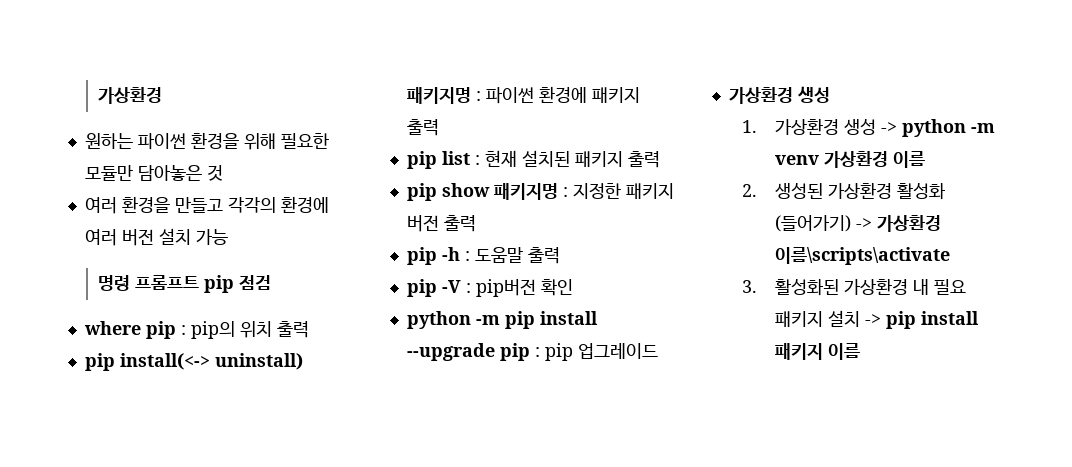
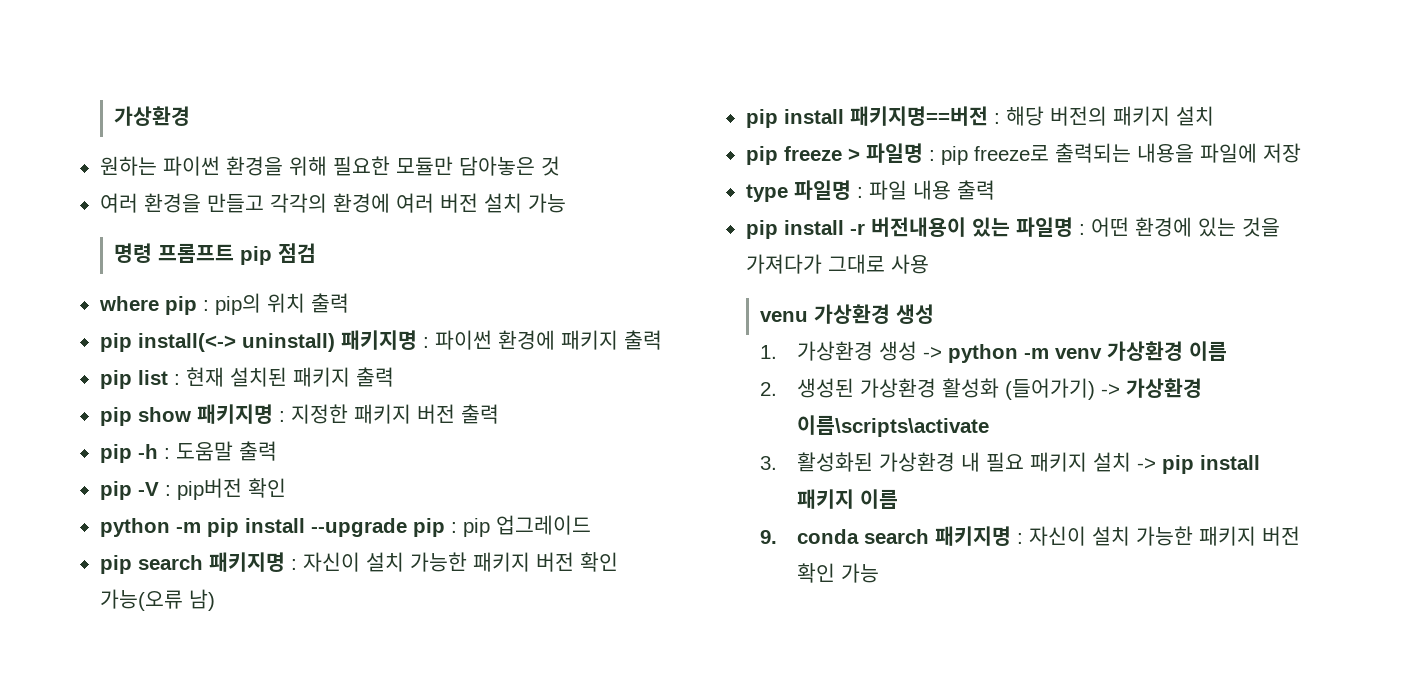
  python -m pip install --upgrade pip : pip 업그레이드
- 가상환경 생성
+ pip search 패키지명 : 자신이 설치 가능한 패키지 버전 확인 가능(오류 남)
+ pip install 패키지명==버전 : 해당 버전의 패키지 설치
+ pip freeze > 파일명 : pip freeze로 출력되는 내용을 파일에 저장
+ type 파일명 : 파일 내용 출력
+ pip install -r 버전내용이 있는 파일명 : 어떤 환경에 있는 것을 가져다가 그대로 사용
+ venu 가상환경 생성
+ 9. conda search 패키지명 : 자신이 설치 가능한 패키지 버전 확인 가능

